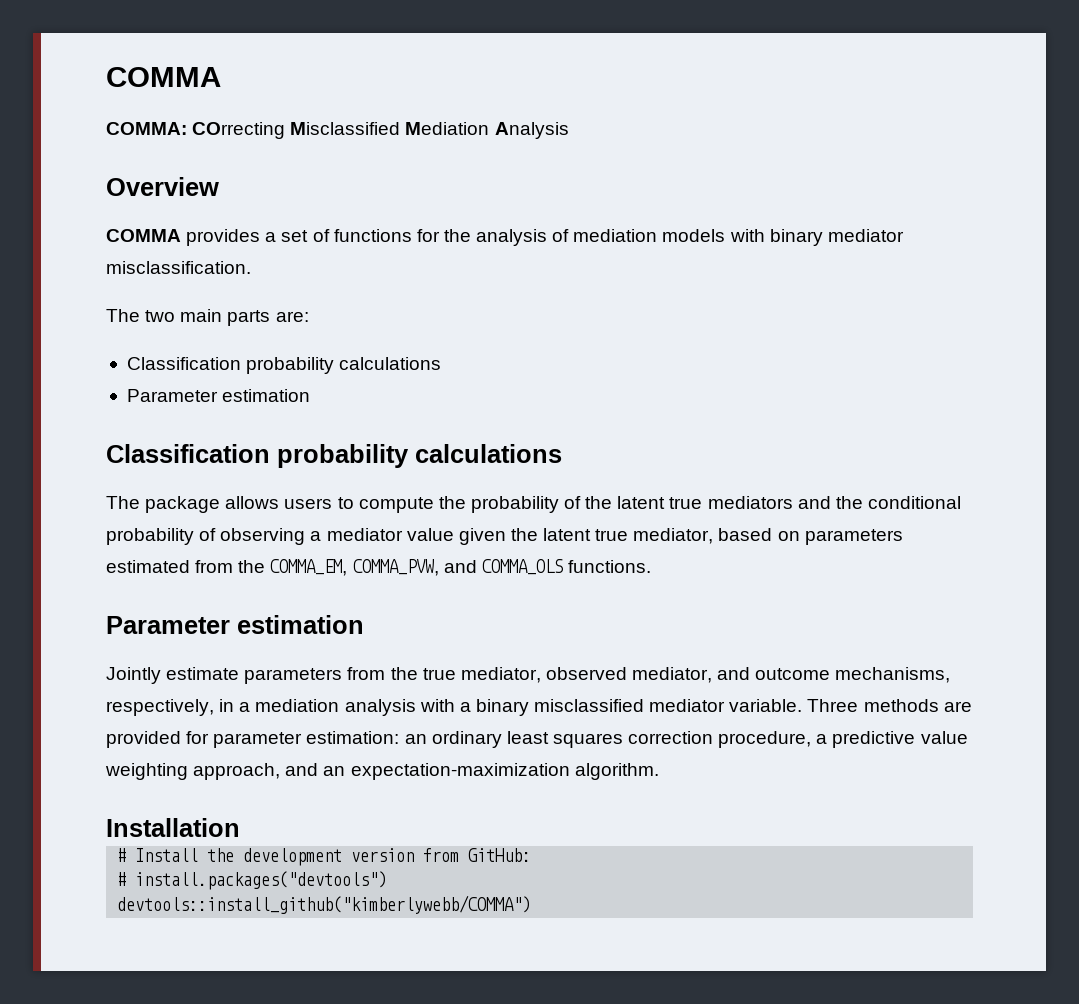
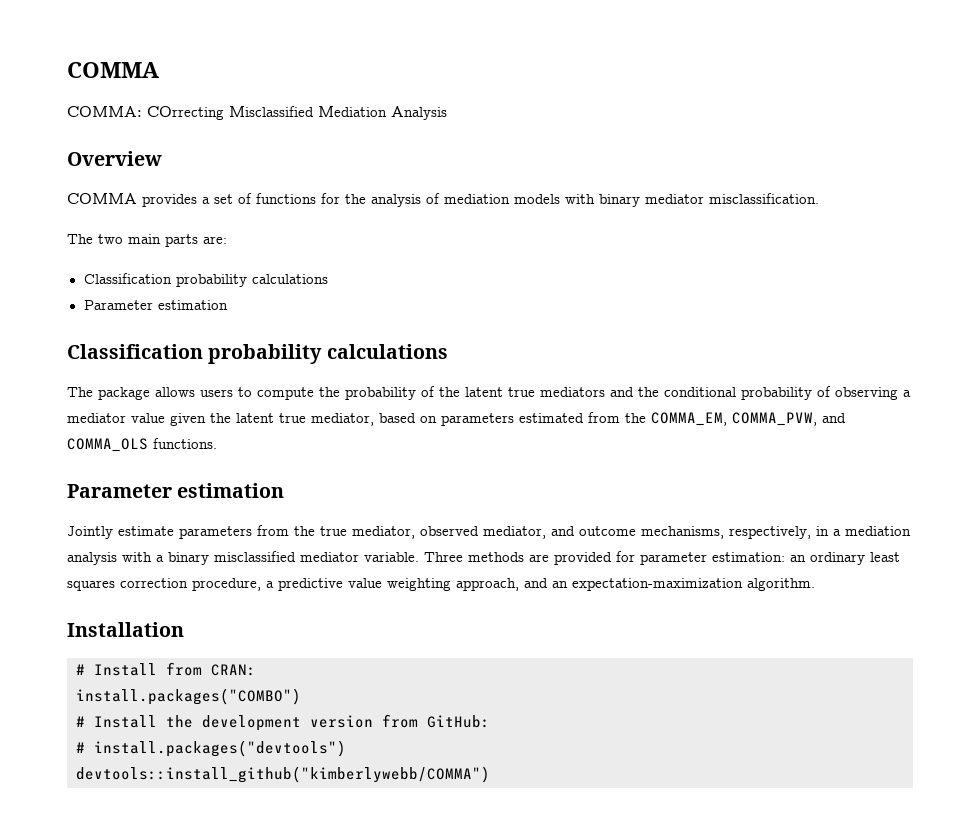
+ # Install from CRAN:
+ install.packages("COMBO")

